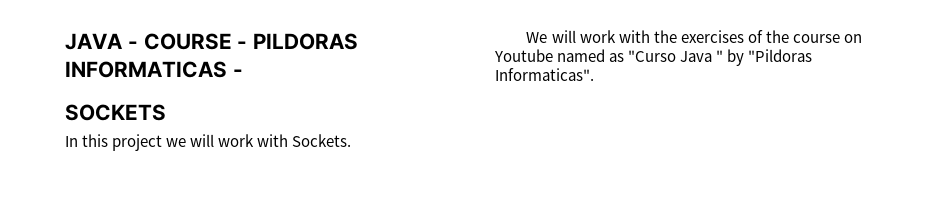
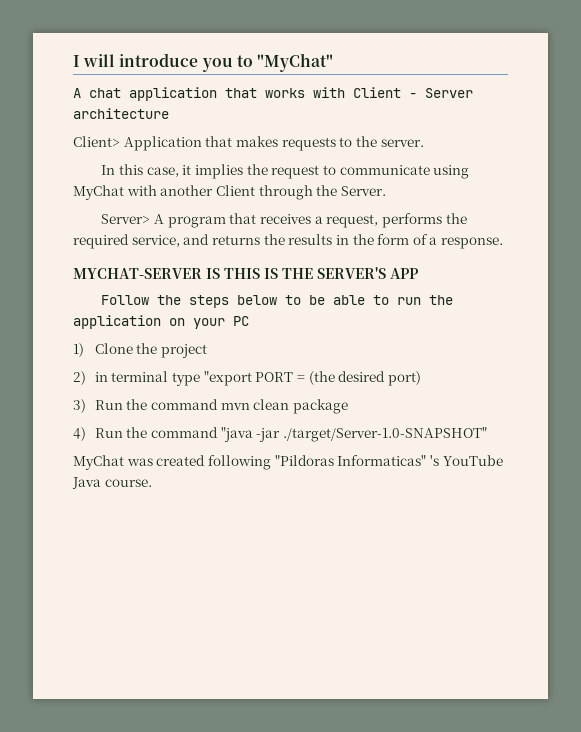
- JAVA - COURSE - PILDORAS INFORMATICAS -
- SOCKETS
- In this project we will work with Sockets.
- We will work with the exercises of the course on Youtube named as "Curso Java " by "Pildoras Informaticas".
+ I will introduce you to "MyChat"
+ A chat application that works with Client - Server architecture
+ Client> Application that makes requests to the server.
+ In this case, it implies the request to communicate using MyChat with another Client through the Server.
+ Server> A program that receives a request, performs the required service, and returns the results in the form of a response.
+ MYCHAT-SERVER IS THIS IS THE SERVER'S APP
+ Follow the steps below to be able to run the application on your PC
+ 1) Clone the project
+ 2) in terminal type "export PORT = (the desired port)
+ 3) Run the command mvn clean package
+ 4) Run the command "java -jar ./target/Server-1.0-SNAPSHOT"
+ MyChat was created following "Pildoras Informaticas" 's YouTube Java course.

